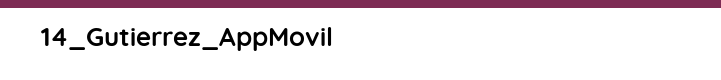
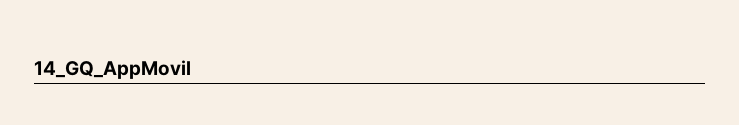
- 14_Gutierrez_AppMovil
+ 14_GQ_AppMovil

